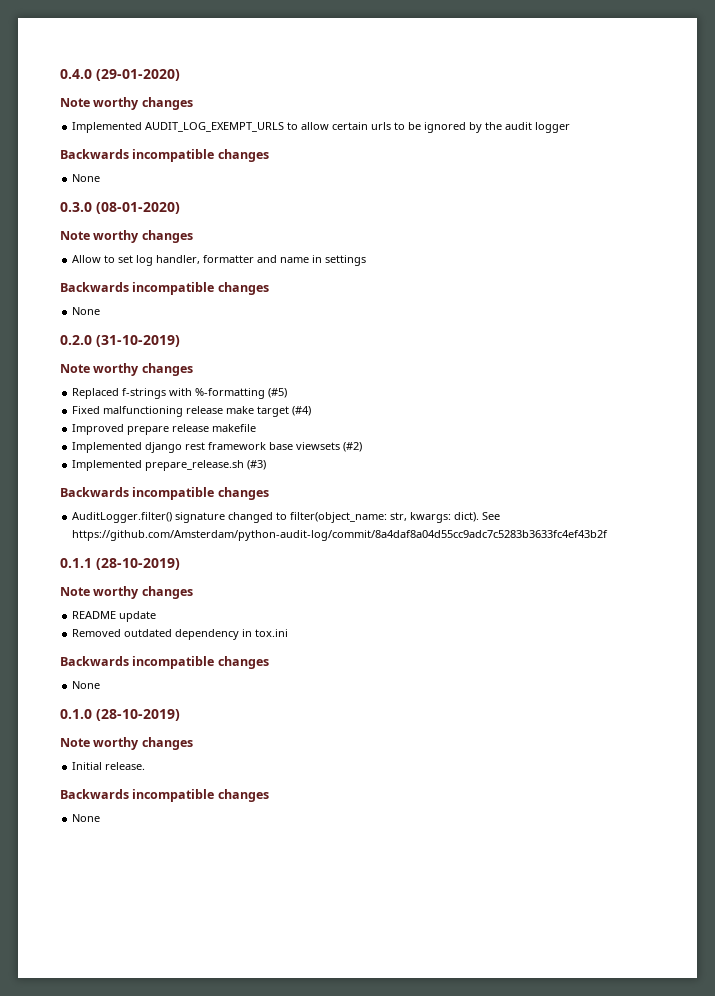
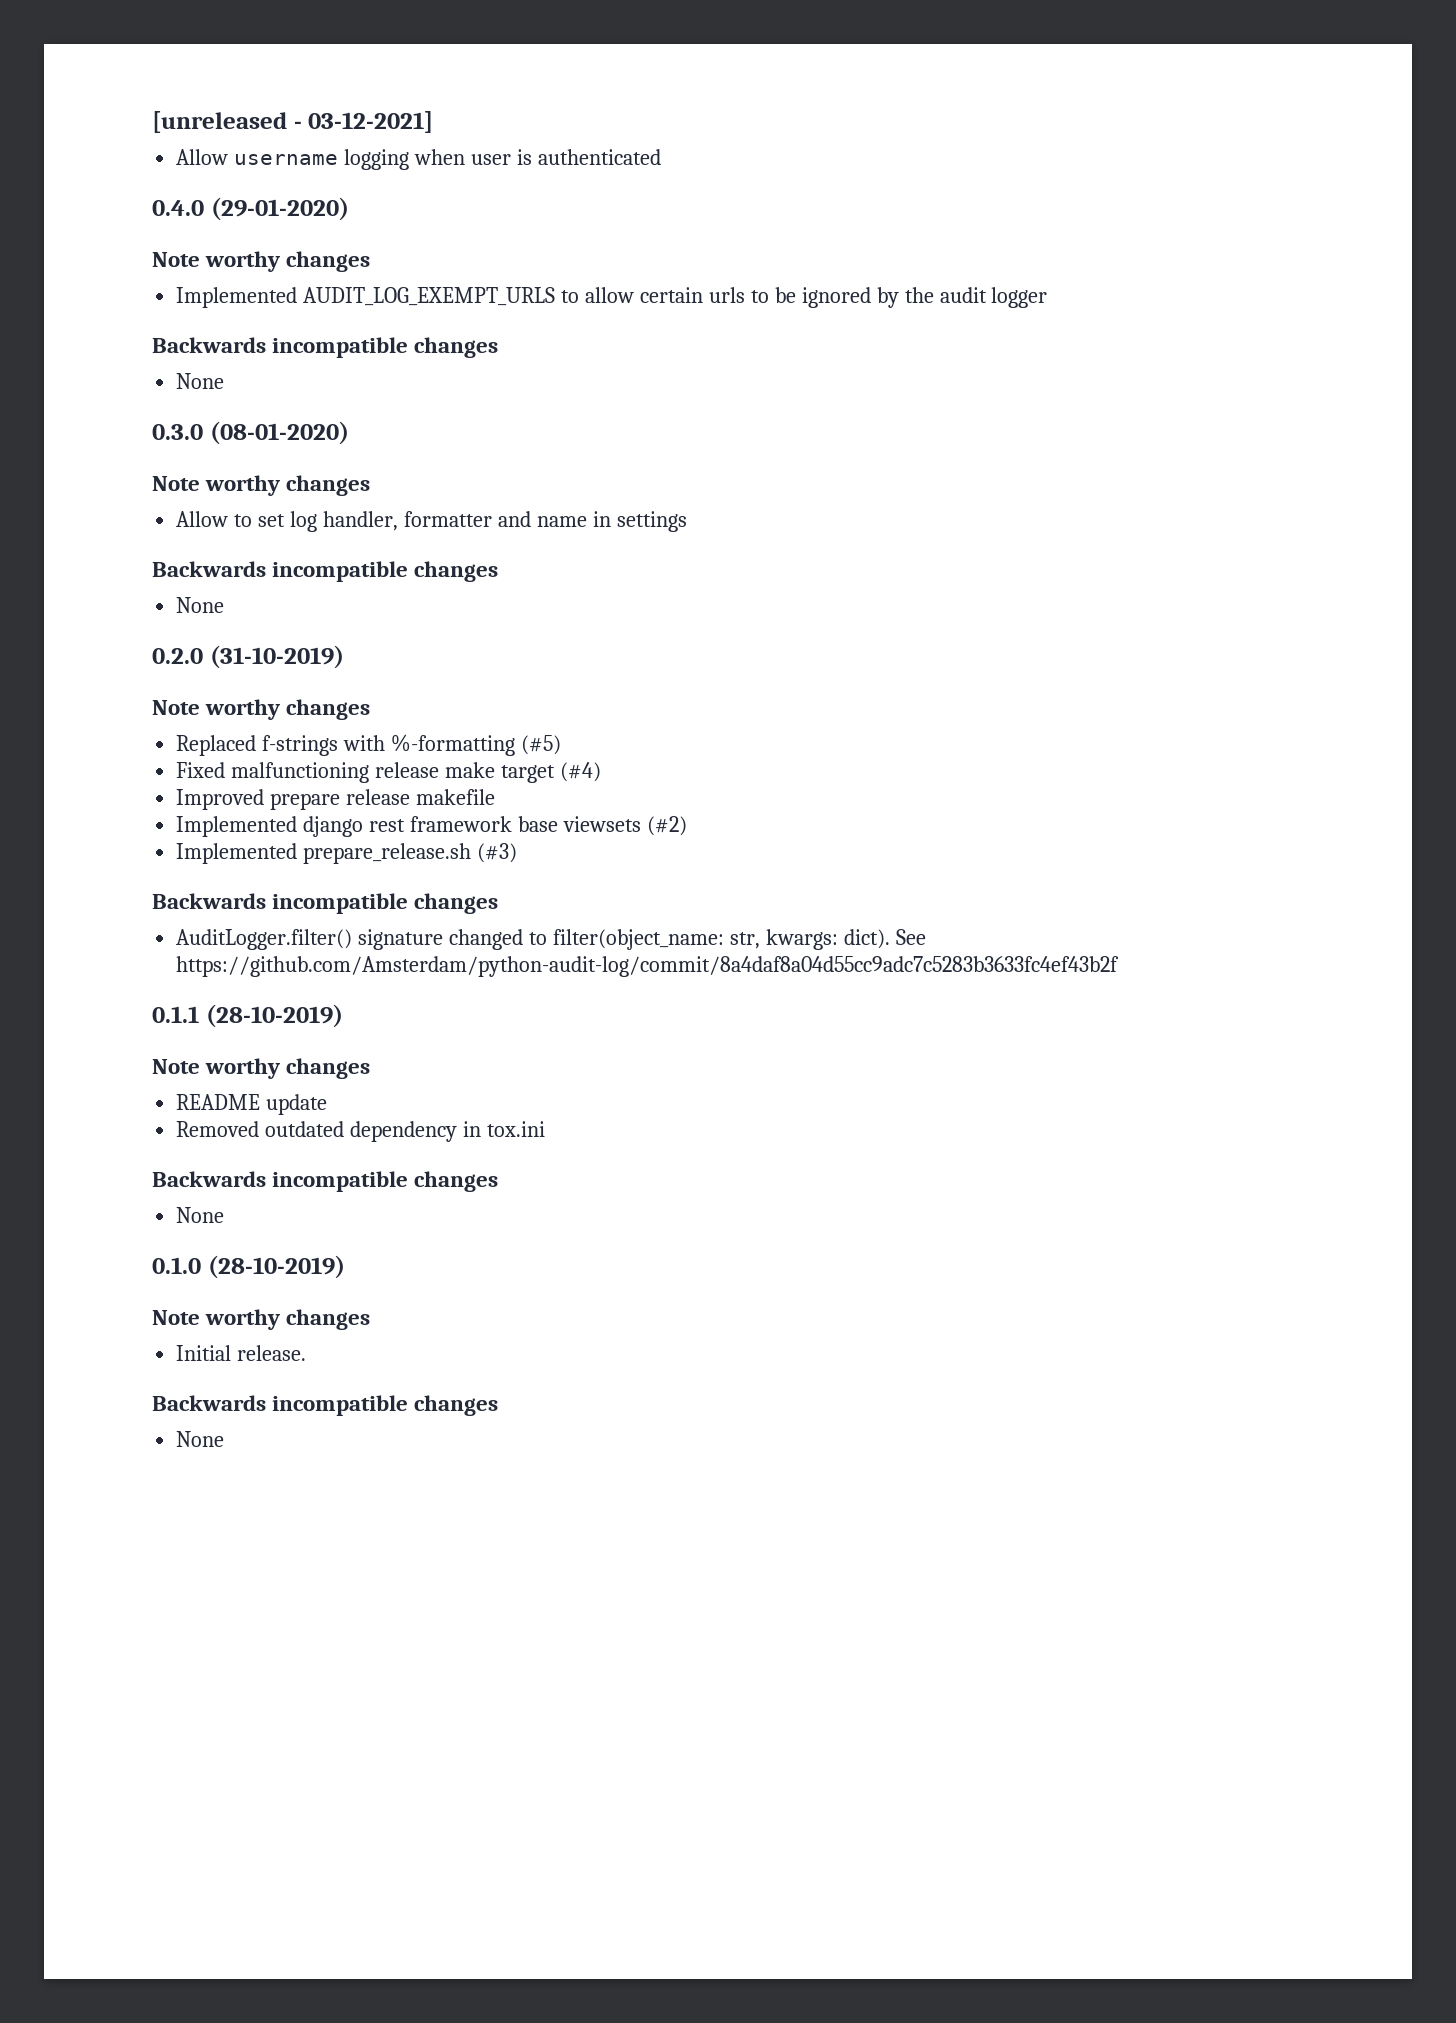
+ [unreleased - 03-12-2021]
+ Allow username logging when user is authenticated

